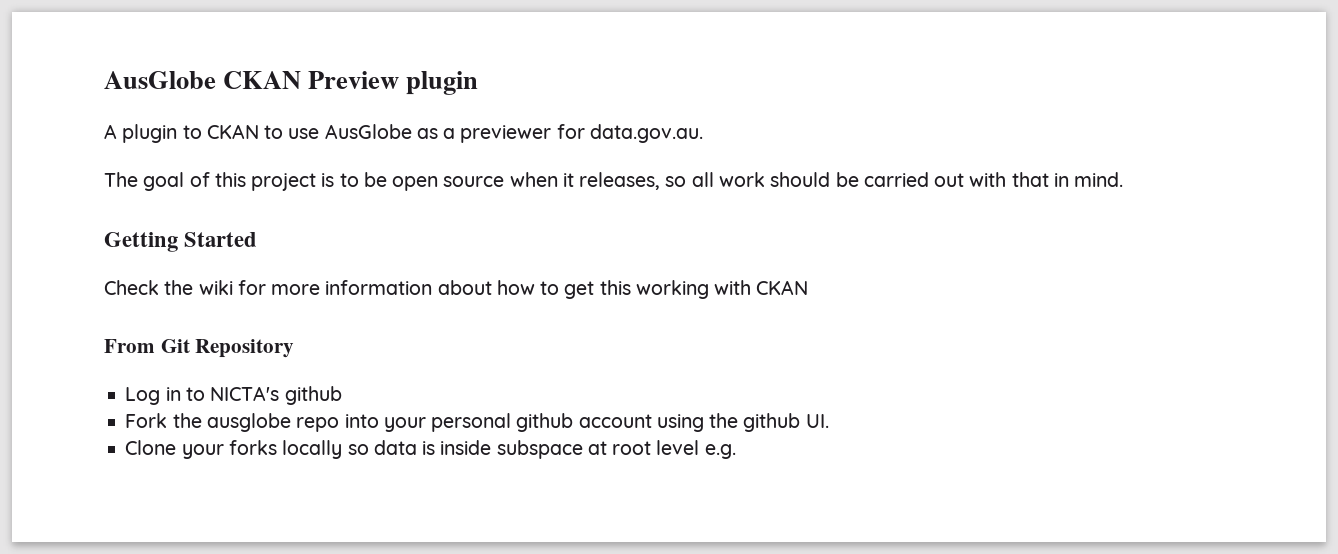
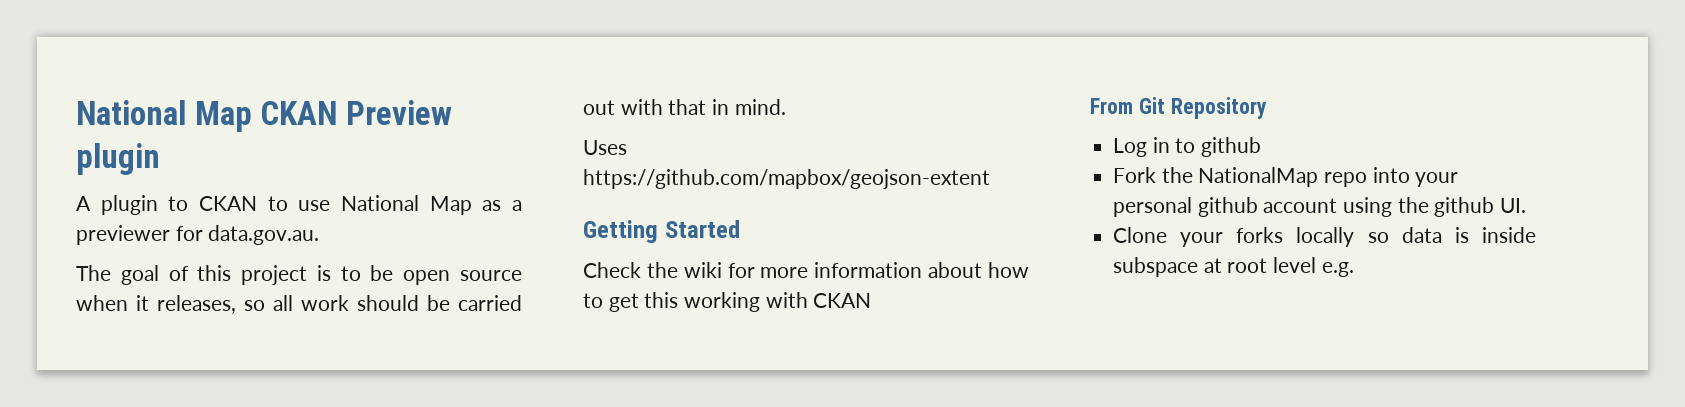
- AusGlobe CKAN Preview plugin
+ National Map CKAN Preview plugin
- A plugin to CKAN to use AusGlobe as a previewer for data.gov.au.
+ A plugin to CKAN to use National Map as a previewer for data.gov.au.
+ Uses https://github.com/mapbox/geojson-extent
- Log in to NICTA's github
+ Log in to github
- Fork the ausglobe repo into your personal github account using the github UI.
+ Fork the NationalMap repo into your personal github account using the github UI.

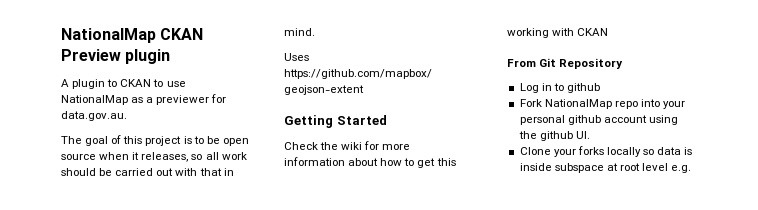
- National Map CKAN Preview plugin
+ NationalMap CKAN Preview plugin
- A plugin to CKAN to use National Map as a previewer for data.gov.au.
+ A plugin to CKAN to use NationalMap as a previewer for data.gov.au.
- Fork the NationalMap repo into your personal github account using the github UI.
+ Fork NationalMap repo into your personal github account using the github UI.

